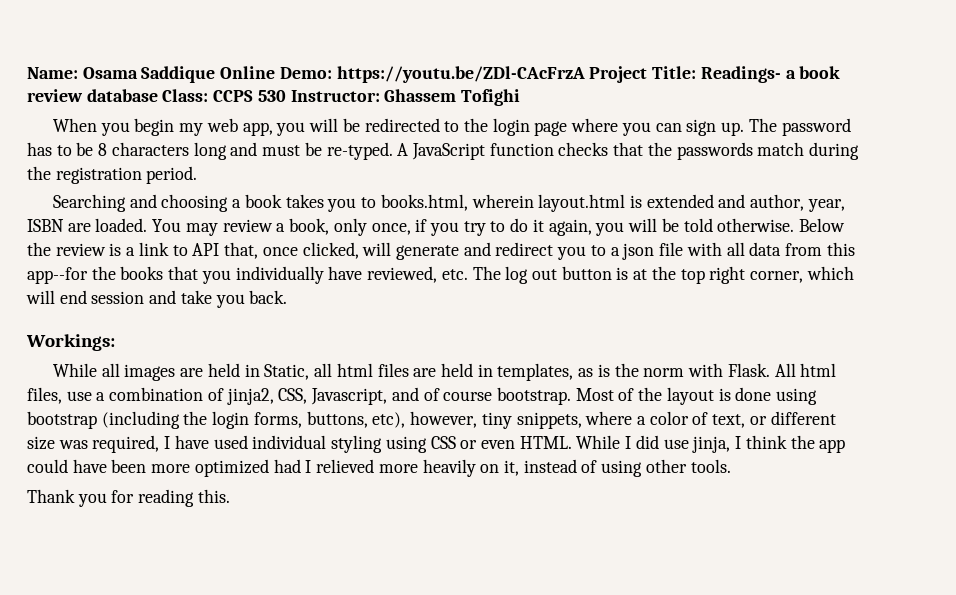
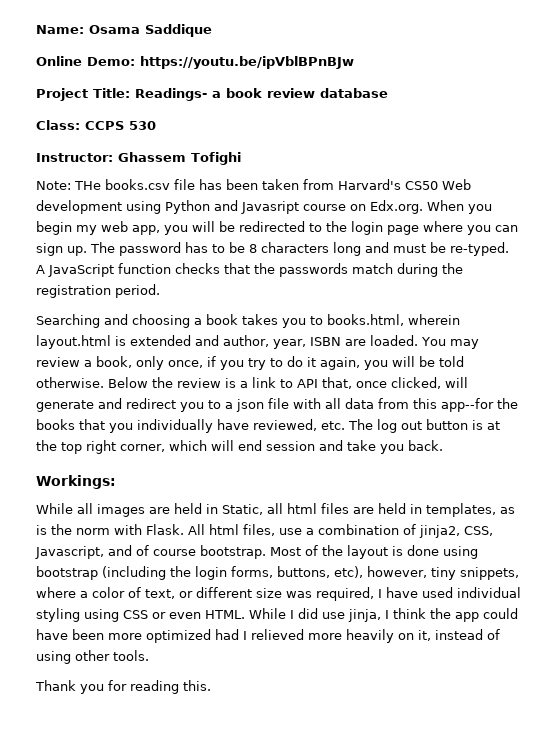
- Name: Osama Saddique Online Demo: https://youtu.be/ZDl-CAcFrzA Project Title: Readings- a book review database Class: CCPS 530 Instructor: Ghassem Tofighi
+ Name: Osama Saddique
+ Online Demo: https://youtu.be/ipVblBPnBJw
+ Project Title: Readings- a book review database
+ Class: CCPS 530
+ Instructor: Ghassem Tofighi
- When you begin my web app, you will be redirected to the login page where you can sign up.
+ Note: THe books.csv file has been taken from Harvard's CS50 Web development using Python and Javasript course on Edx.org. When you begin my web app, you will be redirected to the login page where you can sign up.

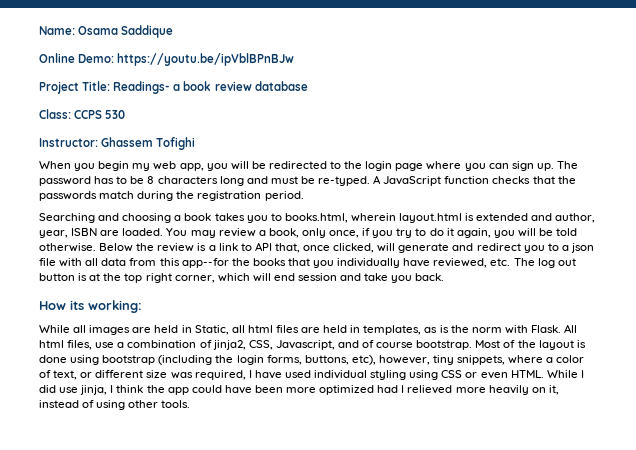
- Note: THe books.csv file has been taken from Harvard's CS50 Web development using Python and Javasript course on Edx.org. When you begin my web app, you will be redirected to the login page where you can sign up.
+ When you begin my web app, you will be redirected to the login page where you can sign up.
- Workings:
+ How its working:
- Thank you for reading this.

